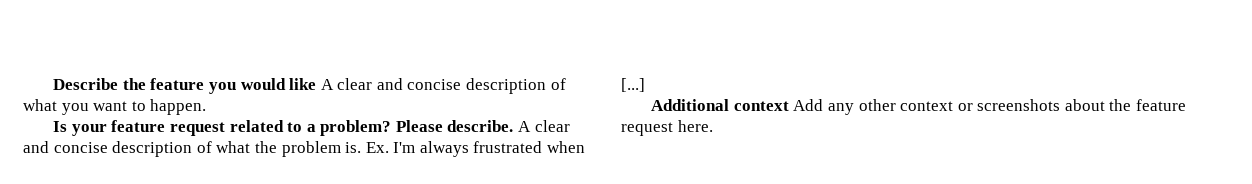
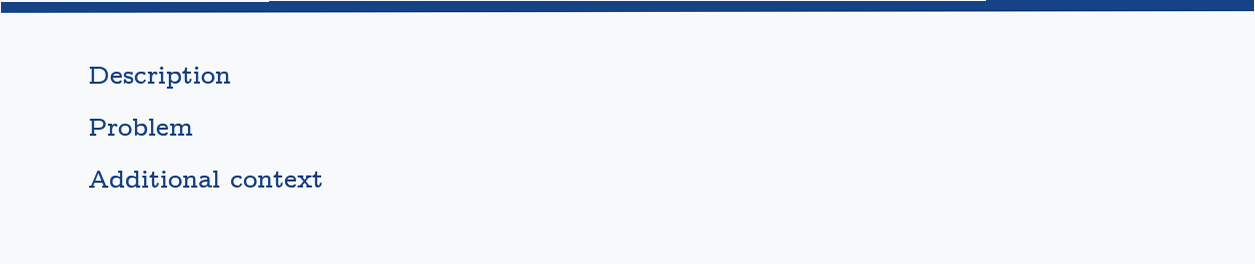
- Describe the feature you would like A clear and concise description of what you want to happen.
- Is your feature request related to a problem? Please describe. A clear and concise description of what the problem is. Ex. I'm always frustrated when [...]
- Additional context Add any other context or screenshots about the feature request here.
+ Description
+ Problem
+ Additional context

